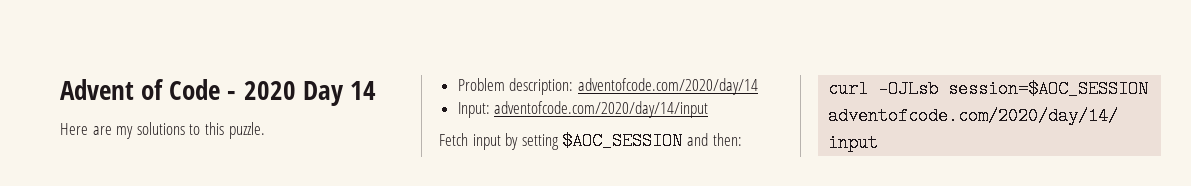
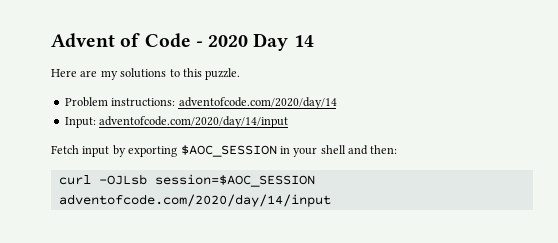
- Problem description: adventofcode.com/2020/day/14
+ Problem instructions: adventofcode.com/2020/day/14
- Fetch input by setting $AOC_SESSION and then:
+ Fetch input by exporting $AOC_SESSION in your shell and then:

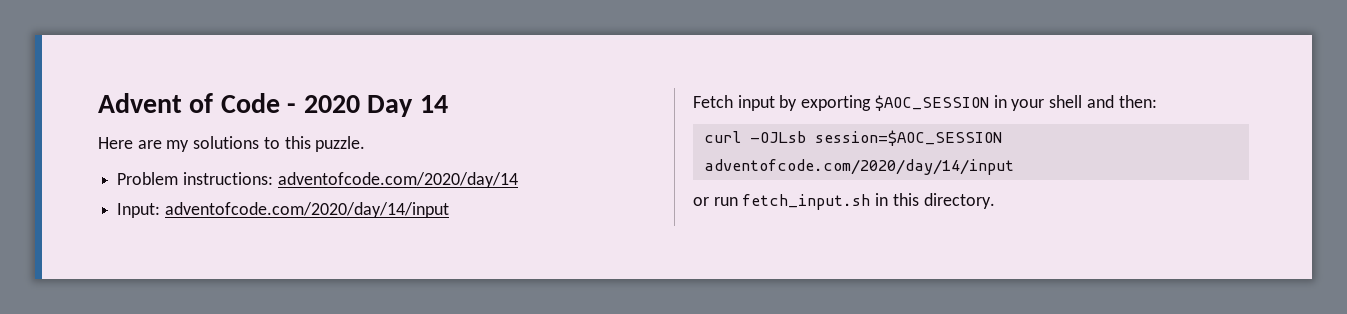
+ or run fetch_input.sh in this directory.

